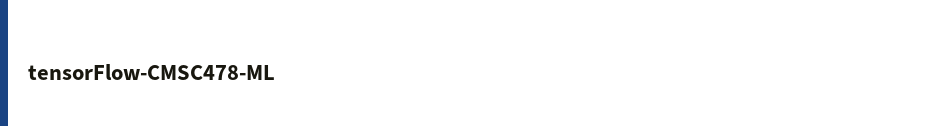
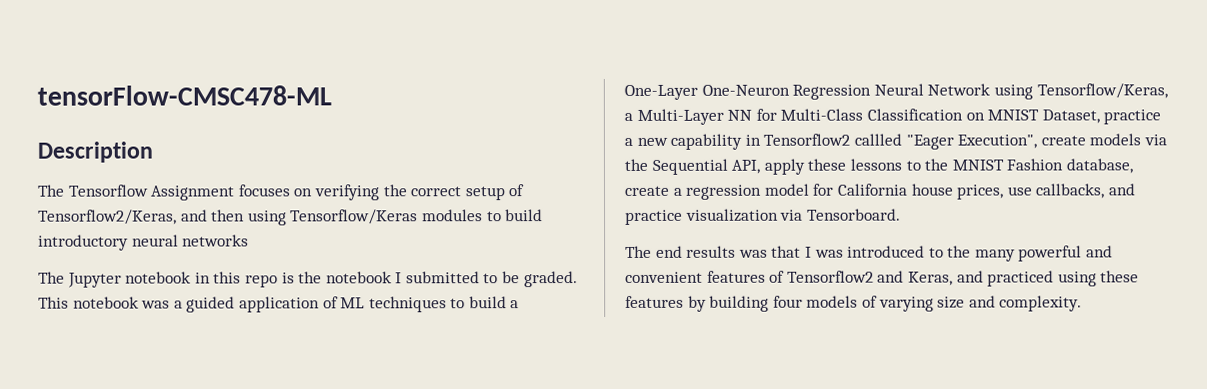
+ Description
+ The Tensorflow Assignment focuses on verifying the correct setup of Tensorflow2/Keras, and then using Tensorflow/Keras modules to build introductory neural networks
+ The Jupyter notebook in this repo is the notebook I submitted to be graded. This notebook was a guided application of ML techniques to build a One-Layer One-Neuron Regression Neural Network using Tensorflow/Keras, a Multi-Layer NN for Multi-Class Classification on MNIST Dataset, practice a new capability in Tensorflow2 callled "Eager Execution", create models via the Sequential API, apply these lessons to the MNIST Fashion database, create a regression model for California house prices, use callbacks, and practice visualization via Tensorboard.
+ The end results was that I was introduced to the many powerful and convenient features of Tensorflow2 and Keras, and practiced using these features by building four models of varying size and complexity.

